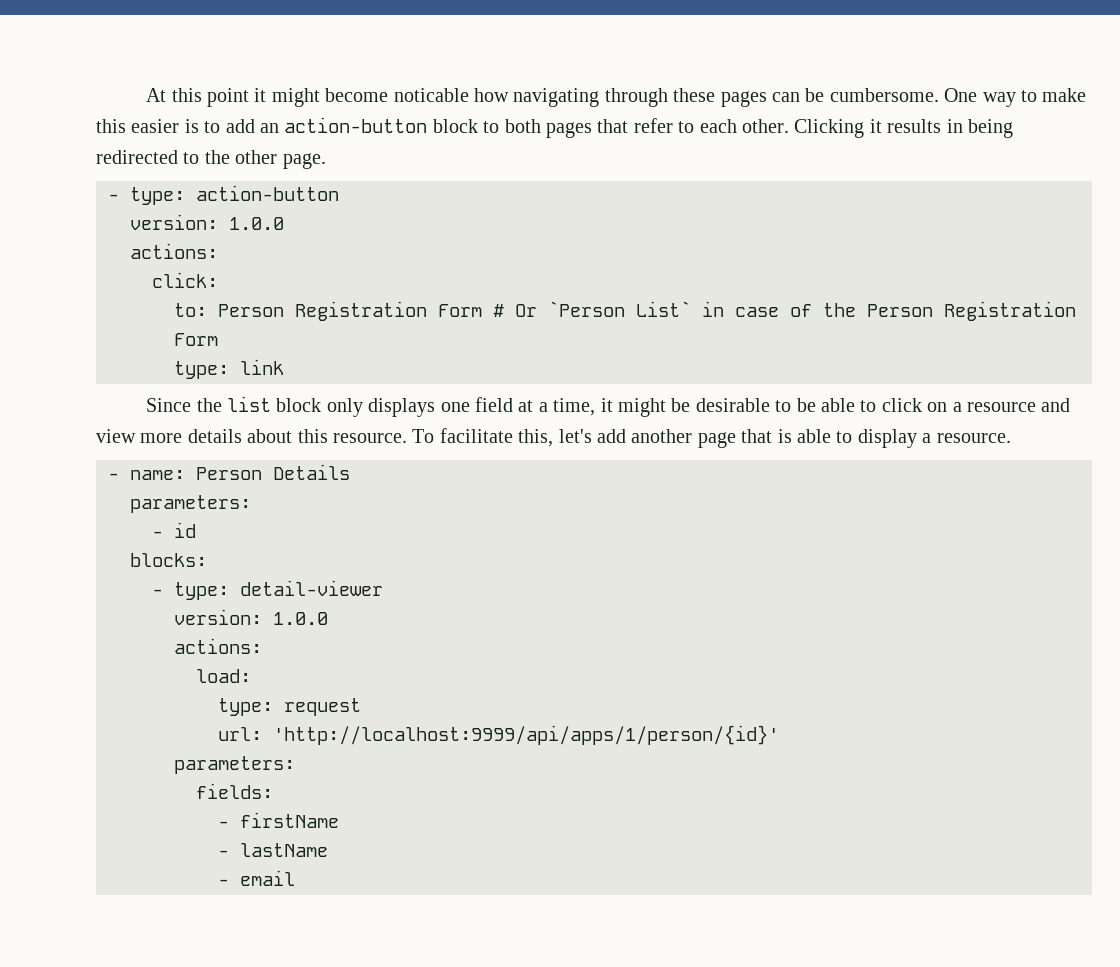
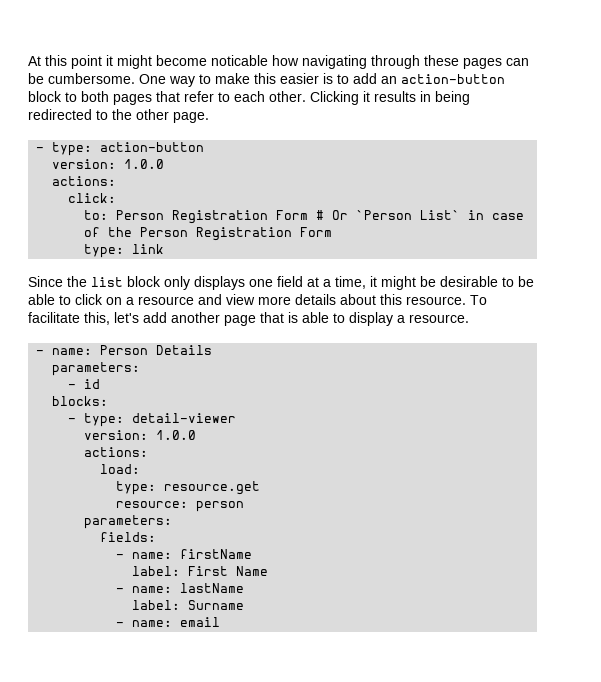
- type: request
- url: 'http://localhost:9999/api/apps/1/person/{id}'
+ type: resource.get
+ resource: person
- - firstName
+ - name: firstName
- - lastName
+ label: First Name
+ - name: lastName
- - email
+ label: Surname
+ - name: email

